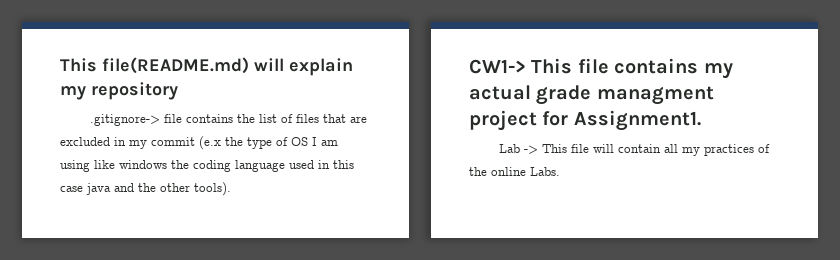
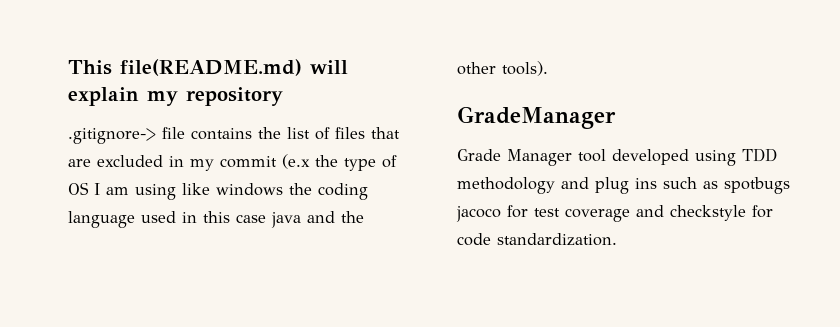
- CW1-> This file contains my actual grade managment project for Assignment1.
- Lab -> This file will contain all my practices of the online Labs.
+ GradeManager
+ Grade Manager tool developed using TDD methodology and plug ins such as spotbugs jacoco for test coverage and checkstyle for code standardization.

